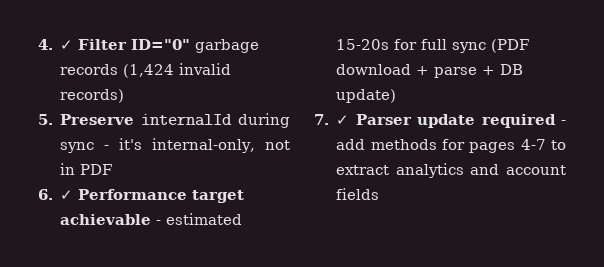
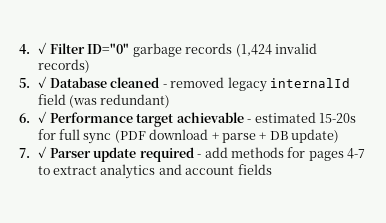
- 5. Preserve internalId during sync - it's internal-only, not in PDF
+ 5. ✓ Database cleaned - removed legacy internalId field (was redundant)

